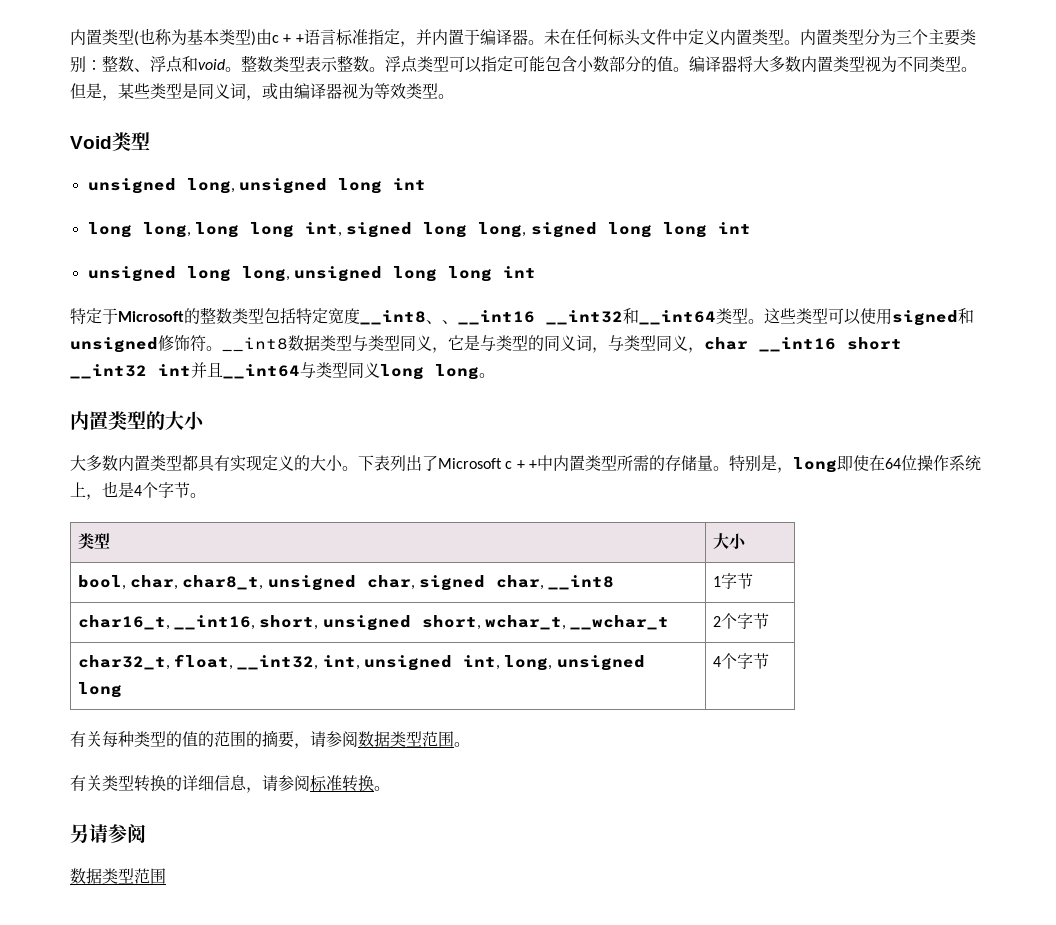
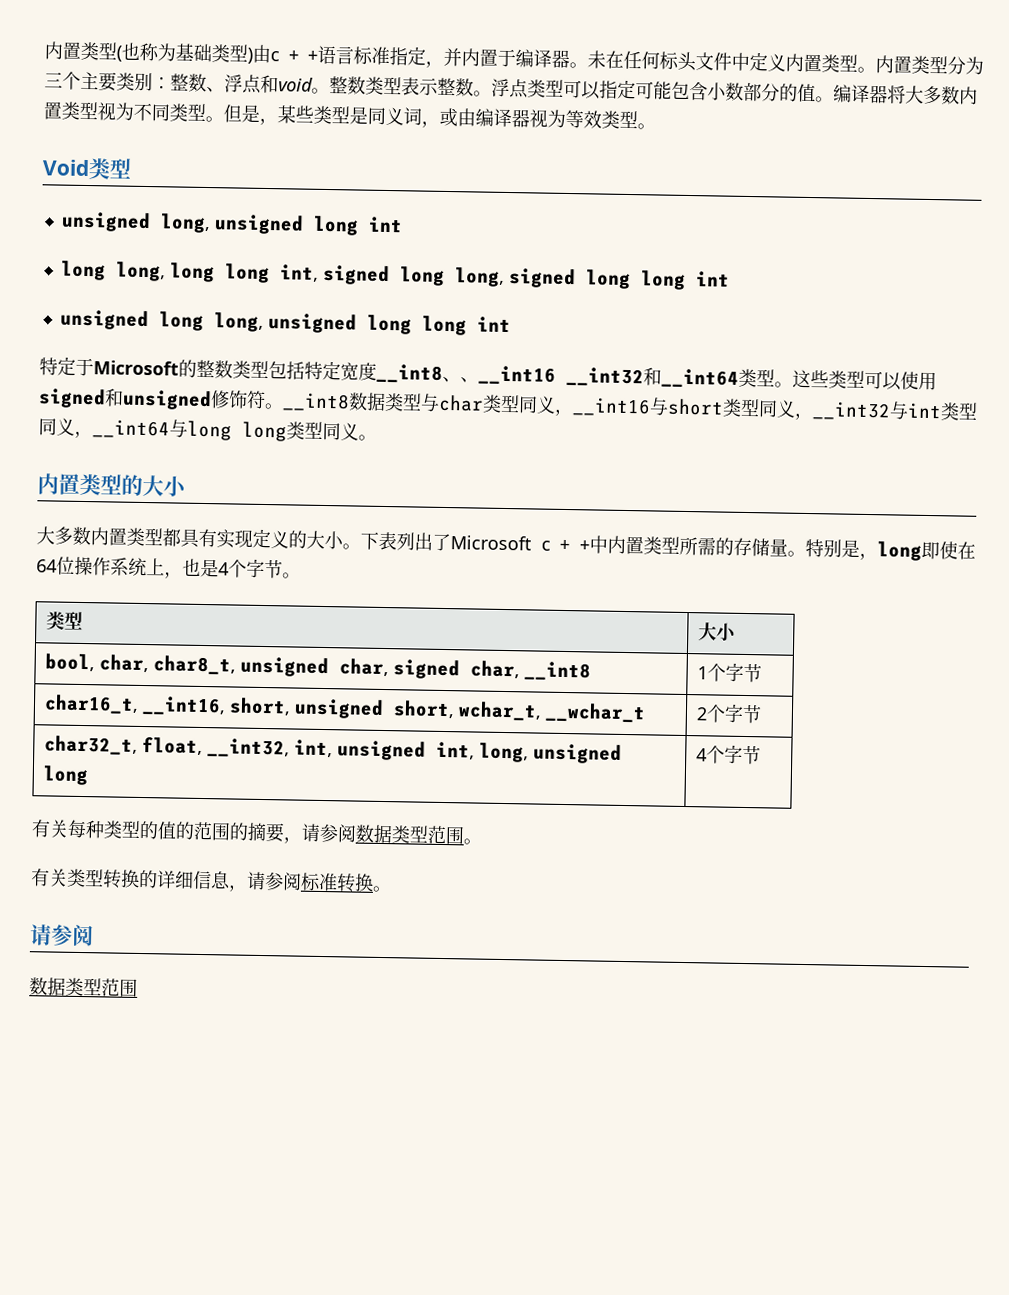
- 内置类型(也称为基本类型)由c + +语言标准指定，并内置于编译器。
+ 内置类型(也称为基础类型)由c + +语言标准指定，并内置于编译器。
- __int8数据类型与类型同义，它是与类型的同义词，与类型同义，char __int16 short __int32 int并且__int64与类型同义long long。
+ __int8数据类型与char类型同义，__int16与short类型同义，__int32与int类型同义，__int64与long long类型同义。
- bool, char, char8_t, unsigned char, signed char, __int8 | 1字节
+ bool, char, char8_t, unsigned char, signed char, __int8 | 1个字节
  有关类型转换的详细信息，请参阅标准转换。
- 另请参阅
+ 请参阅

